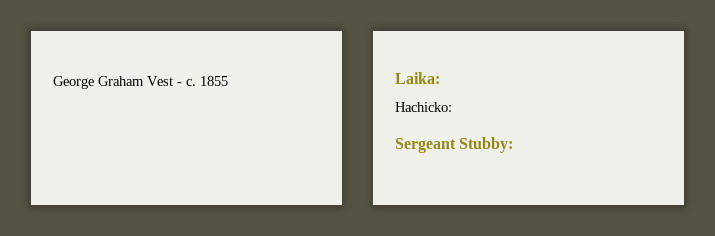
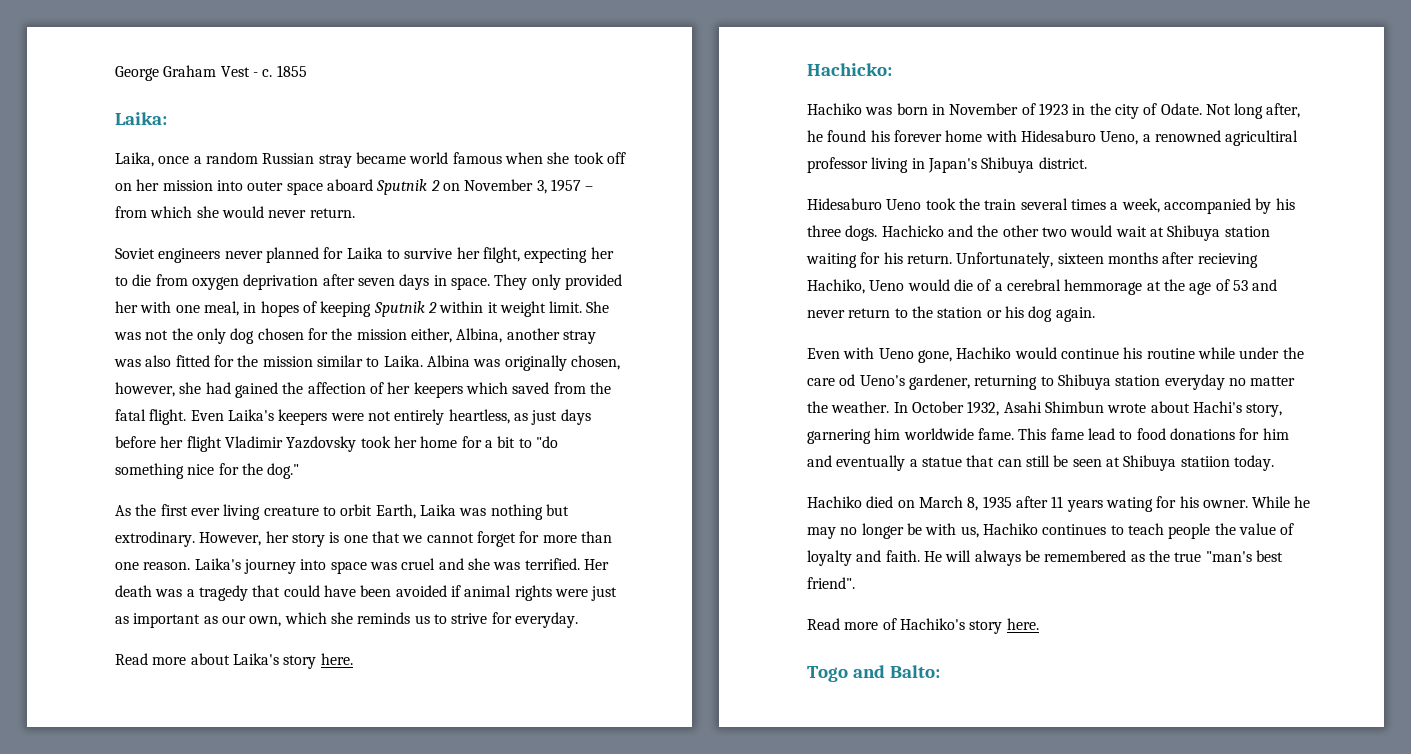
+ Laika, once a random Russian stray became world famous when she took off on her mission into outer space aboard Sputnik 2 on November 3, 1957 – from which she would never return.
+ Soviet engineers never planned for Laika to survive her filght, expecting her to die from oxygen deprivation after seven days in space. They only provided her with one meal, in hopes of keeping Sputnik 2 within it weight limit. She was not the only dog chosen for the mission either, Albina, another stray was also fitted for the mission similar to Laika. Albina was originally chosen, however, she had gained the affection of her keepers which saved from the fatal flight. Even Laika's keepers were not entirely heartless, as just days before her flight Vladimir Yazdovsky took her home for a bit to "do something nice for the dog."
+ As the first ever living creature to orbit Earth, Laika was nothing but extrodinary. However, her story is one that we cannot forget for more than one reason. Laika's journey into space was cruel and she was terrified. Her death was a tragedy that could have been avoided if animal rights were just as important as our own, which she reminds us to strive for everyday.
+ Read more about Laika's story here.
  Hachicko:
- Sergeant Stubby:
+ Hachiko was born in November of 1923 in the city of Odate. Not long after, he found his forever home with Hidesaburo Ueno, a renowned agricultiral professor living in Japan's Shibuya district.
+ Hidesaburo Ueno took the train several times a week, accompanied by his three dogs. Hachicko and the other two would wait at Shibuya station waiting for his return. Unfortunately, sixteen months after recieving Hachiko, Ueno would die of a cerebral hemmorage at the age of 53 and never return to the station or his dog again.
+ Even with Ueno gone, Hachiko would continue his routine while under the care od Ueno's gardener, returning to Shibuya station everyday no matter the weather. In October 1932, Asahi Shimbun wrote about Hachi's story, garnering him worldwide fame. This fame lead to food donations for him and eventually a statue that can still be seen at Shibuya statiion today.
+ Hachiko died on March 8, 1935 after 11 years wating for his owner. While he may no longer be with us, Hachiko continues to teach people the value of loyalty and faith. He will always be remembered as the true "man's best friend".
+ Read more of Hachiko's story here.
+ Togo and Balto:

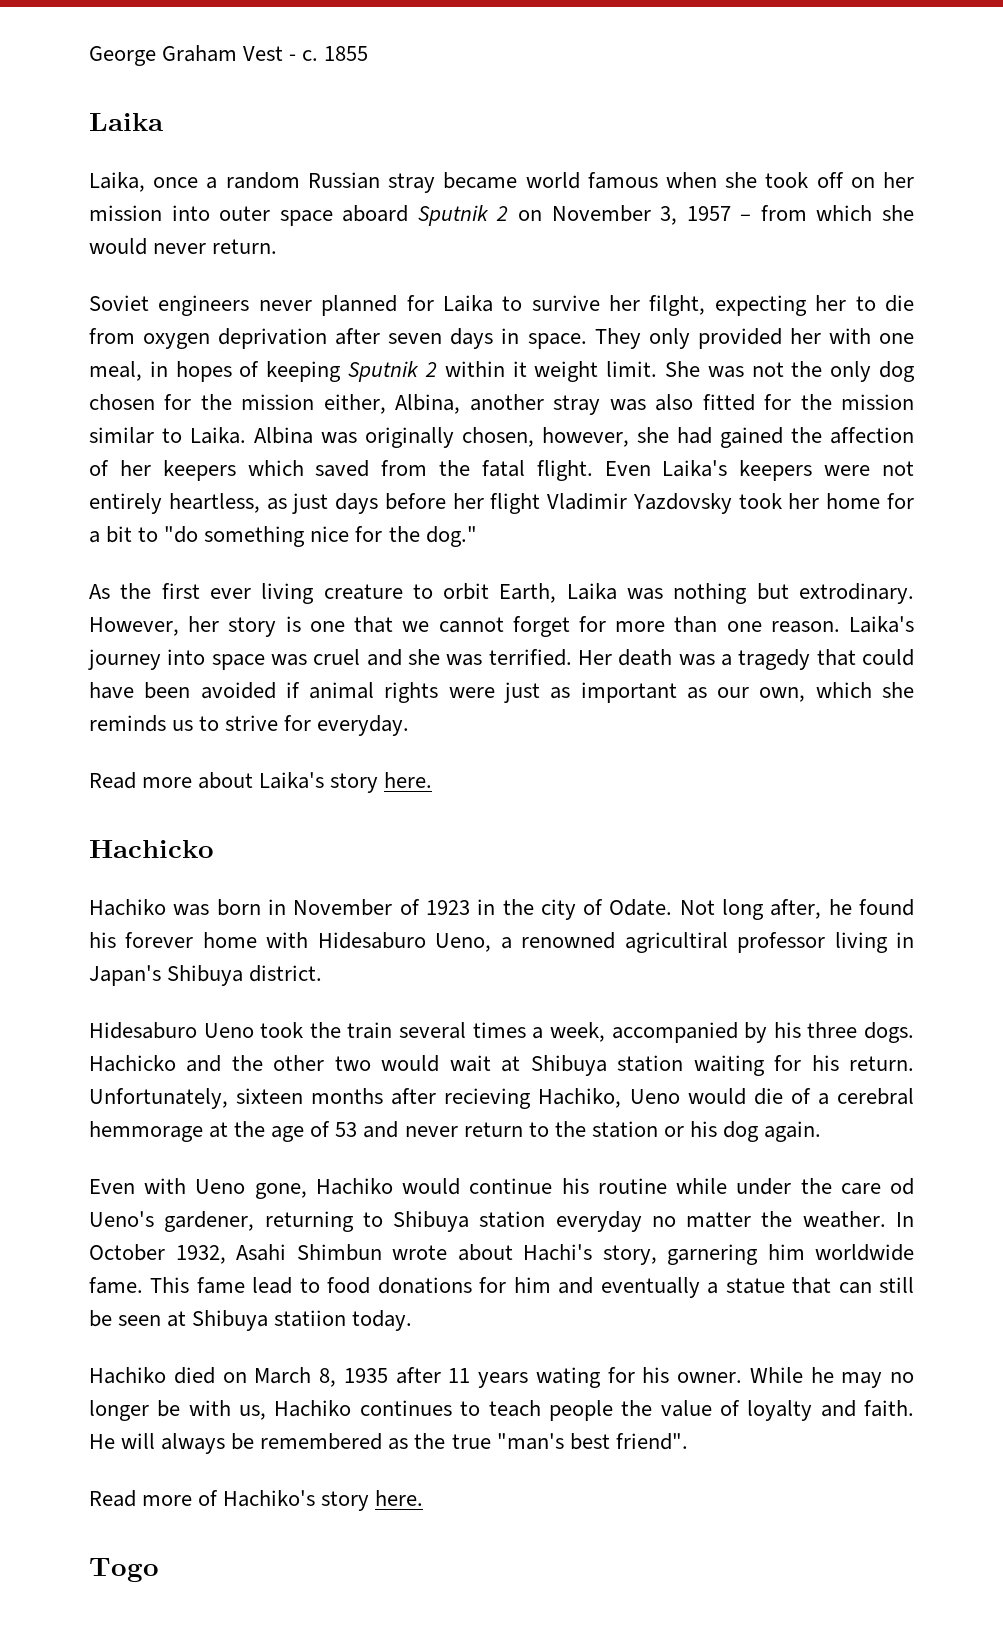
  1855
- Laika:
+ Laika
  Read more about Laika's story here.
- Hachicko:
+ Hachicko
- Togo and Balto:
+ Togo

